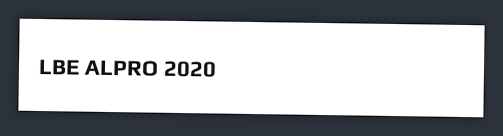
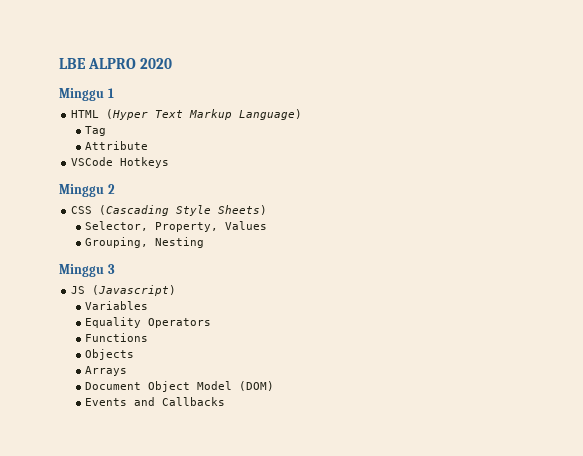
+ Minggu 1
+ HTML (Hyper Text Markup Language)
+ Tag
+ Attribute
+ VSCode Hotkeys
+ Minggu 2
+ CSS (Cascading Style Sheets)
+ Selector, Property, Values
+ Grouping, Nesting
+ Minggu 3
+ JS (Javascript)
+ Variables
+ Equality Operators
+ Functions
+ Objects
+ Arrays
+ Document Object Model (DOM)
+ Events and Callbacks

